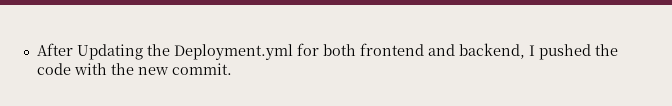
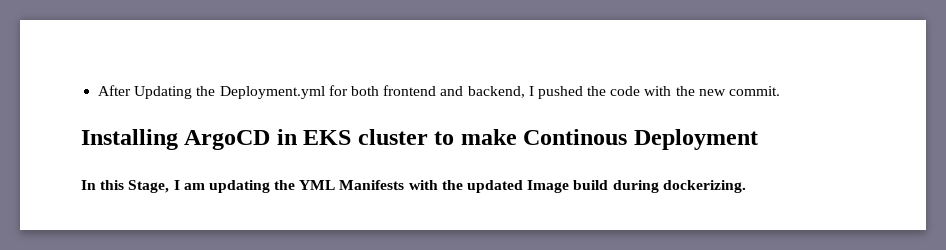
+ Installing ArgoCD in EKS cluster to make Continous Deployment
+ In this Stage, I am updating the YML Manifests with the updated Image build during dockerizing.

